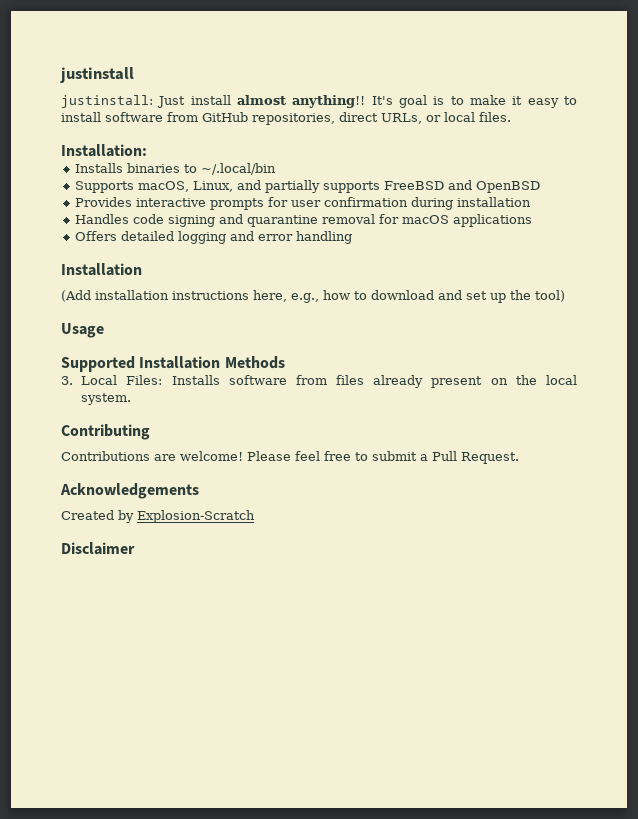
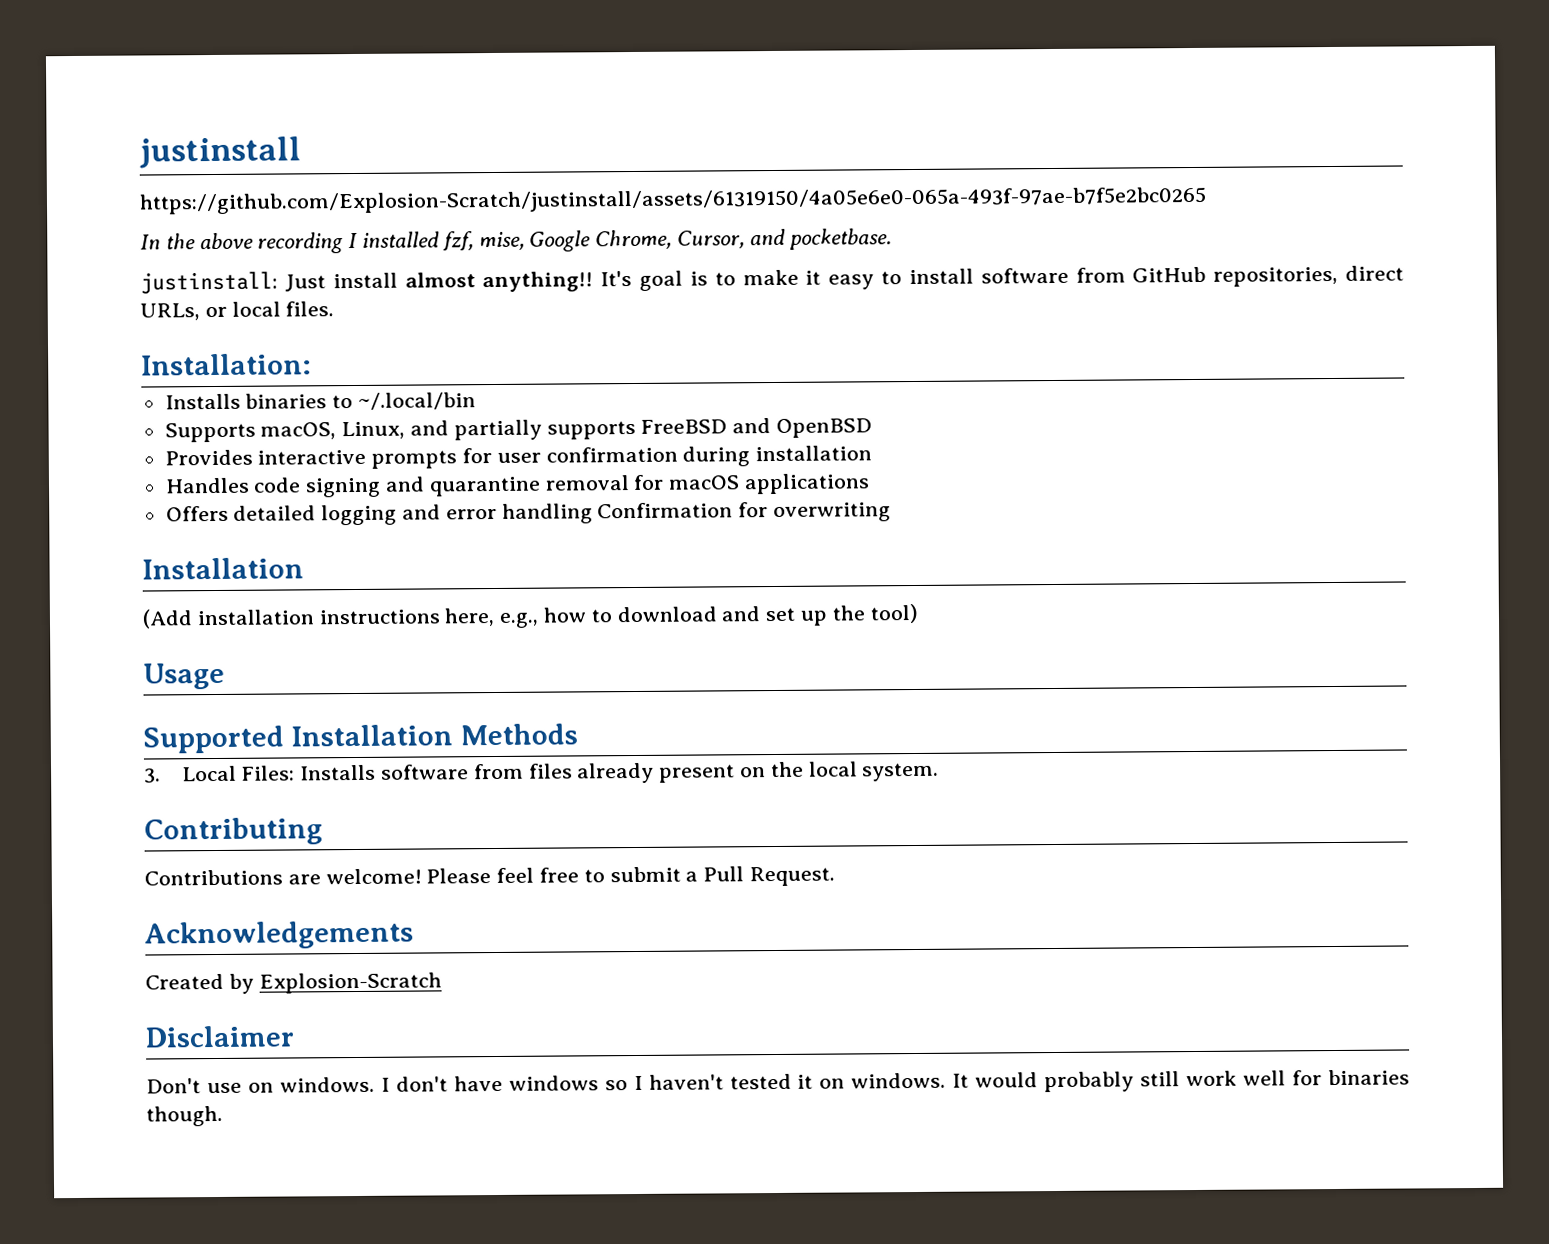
+ https://github.com/Explosion-Scratch/justinstall/assets/61319150/4a05e6e0-065a-493f-97ae-b7f5e2bc0265
+ In the above recording I installed fzf, mise, Google Chrome, Cursor, and pocketbase.
- Offers detailed logging and error handling
+ Offers detailed logging and error handling Confirmation for overwriting
+ Don't use on windows. I don't have windows so I haven't tested it on windows. It would probably still work well for binaries though.

